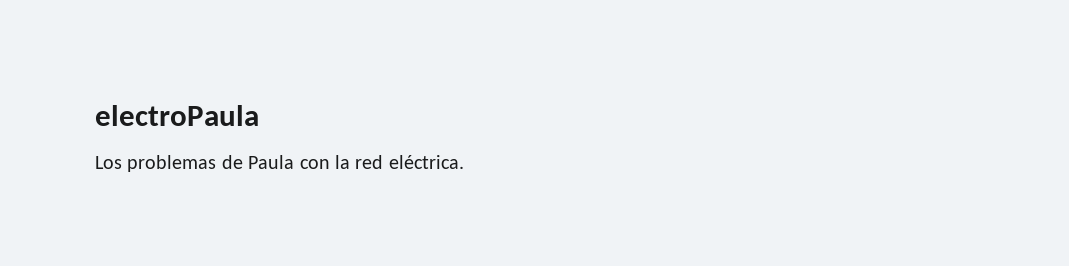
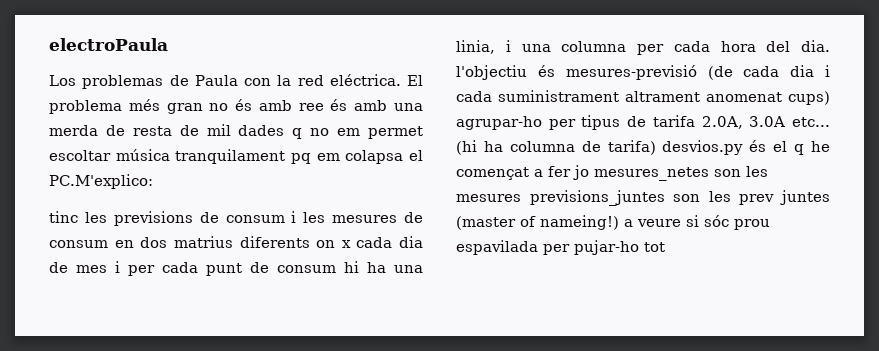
+ El problema més gran no és amb ree és amb una merda de resta de mil dades q no em permet escoltar música tranquilament pq em colapsa el PC.M'explico:
+ tinc les previsions de consum i les mesures de consum en dos matrius diferents on x cada dia de mes i per cada punt de consum hi ha una linia, i una columna per cada hora del dia. l'objectiu és mesures-previsió (de cada dia i cada suministrament altrament anomenat cups) agrupar-ho per tipus de tarifa 2.0A, 3.0A etc... (hi ha columna de tarifa) desvios.py és el q he començat a fer jo mesures_netes son les mesures previsions_juntes son les prev juntes (master of nameing!) a veure si sóc prou espavilada per pujar-ho tot

